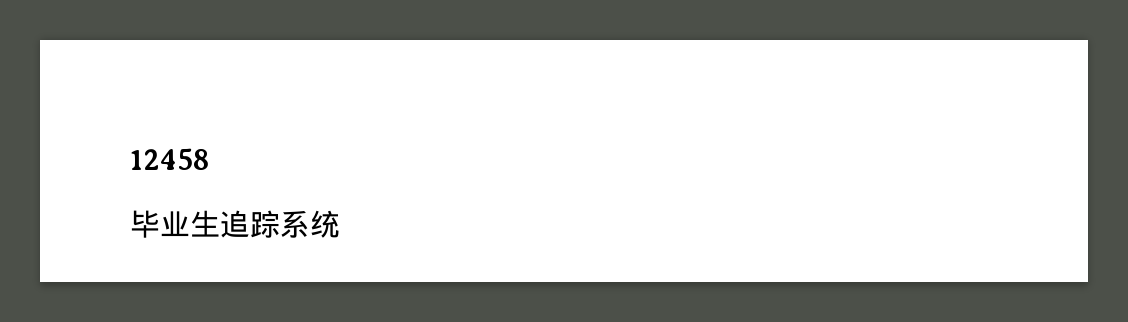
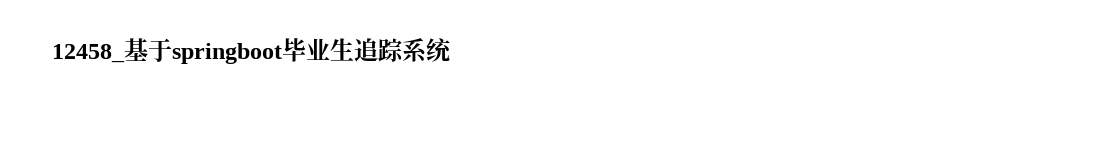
- 12458
- 毕业生追踪系统
+ 12458_基于springboot毕业生追踪系统

